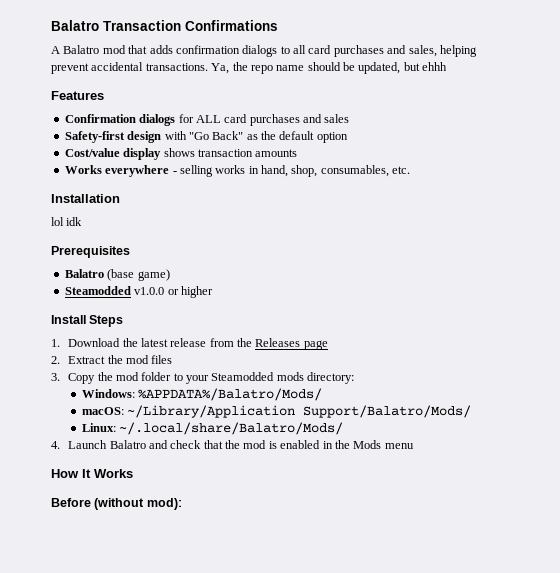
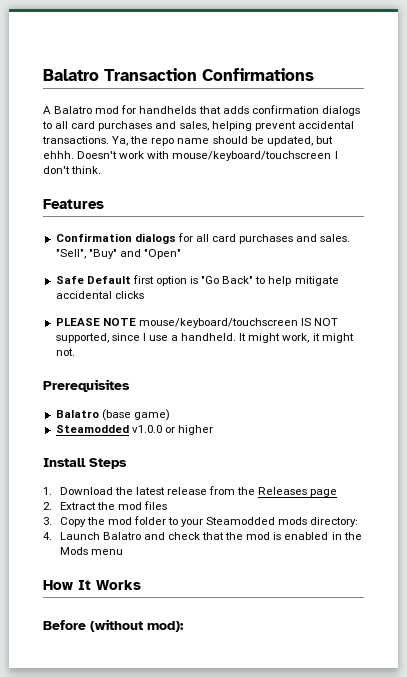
- A Balatro mod that adds confirmation dialogs to all card purchases and sales, helping prevent accidental transactions.
+ A Balatro mod for handhelds that adds confirmation dialogs to all card purchases and sales, helping prevent accidental transactions.
- Ya, the repo name should be updated, but ehhh
+ Ya, the repo name should be updated, but ehhh. Doesn't work with mouse/keyboard/touchscreen I don't think.
- Confirmation dialogs for ALL card purchases and sales
- Safety-first design with "Go Back" as the default option
- Cost/value display shows transaction amounts
- Works everywhere - selling works in hand, shop, consumables, etc.
- Installation
- lol idk
+ Confirmation dialogs for all card purchases and sales. "Sell", "Buy" and "Open"
+ Safe Default first option is "Go Back" to help mitigate accidental clicks
+ PLEASE NOTE mouse/keyboard/touchscreen IS NOT supported, since I use a handheld. It might work, it might not.
- Windows: %APPDATA%/Balatro/Mods/
- macOS: ~/Library/Application Support/Balatro/Mods/
- Linux: ~/.local/share/Balatro/Mods/

